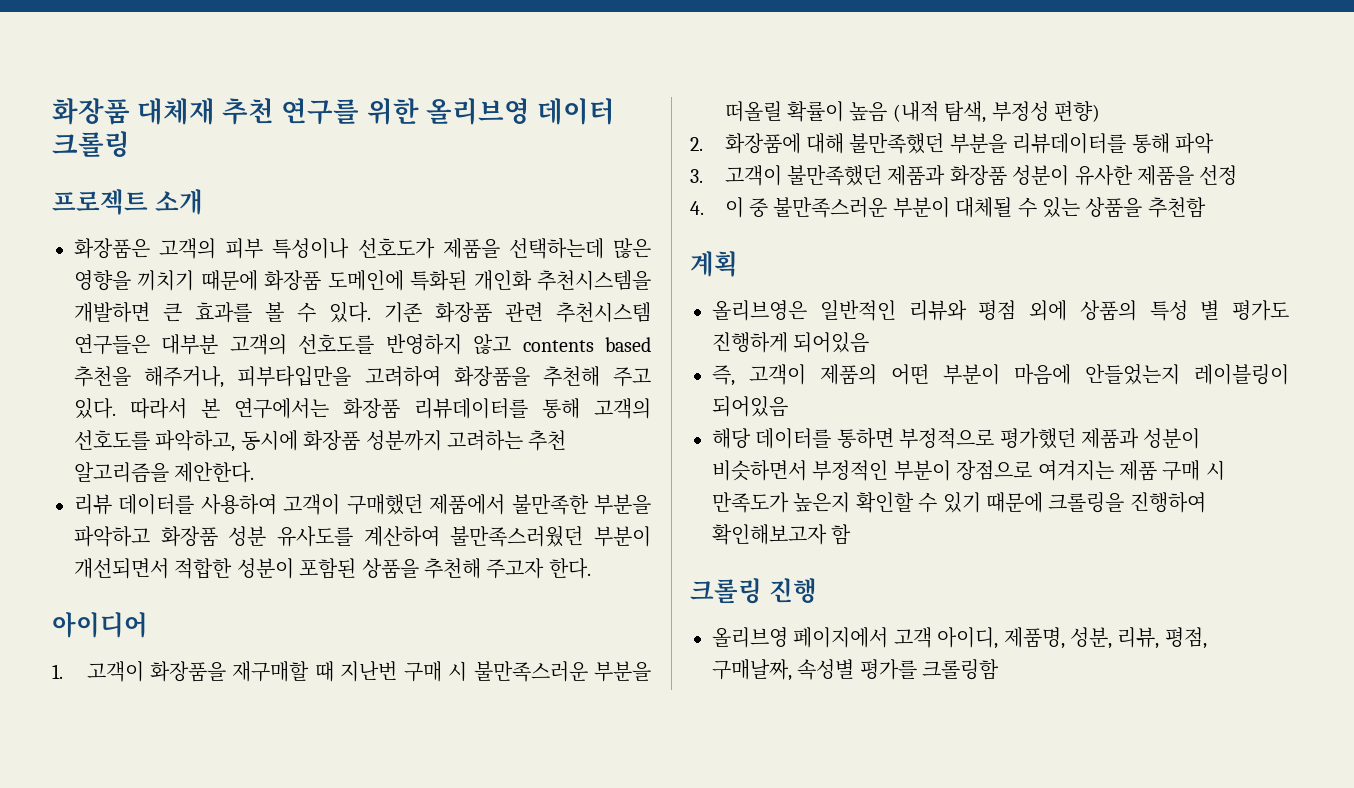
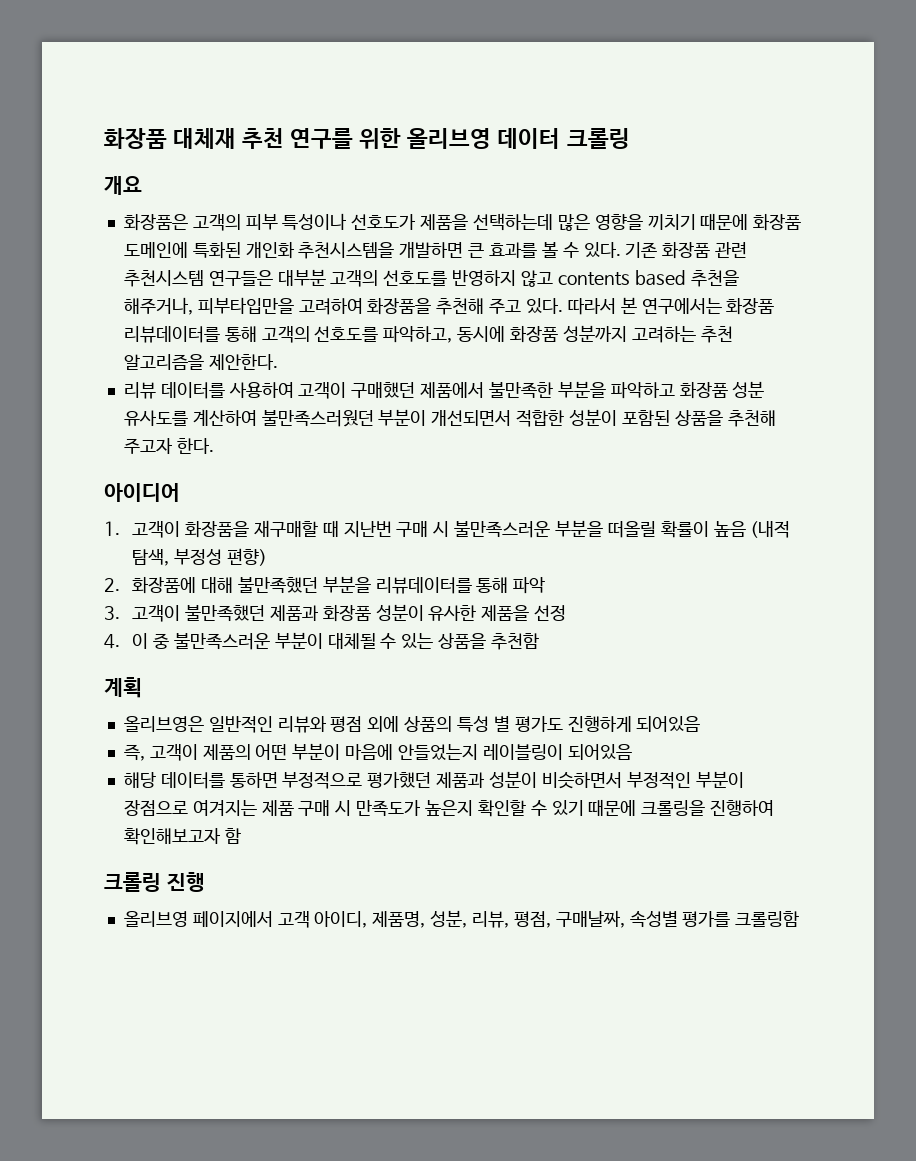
- 프로젝트 소개
+ 개요

